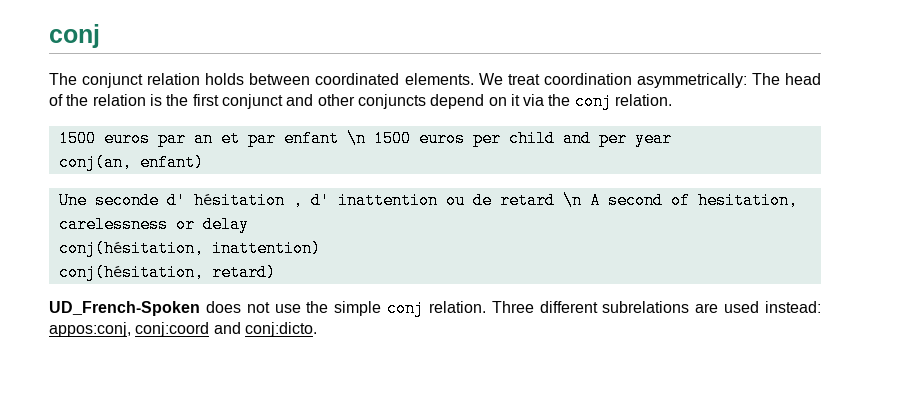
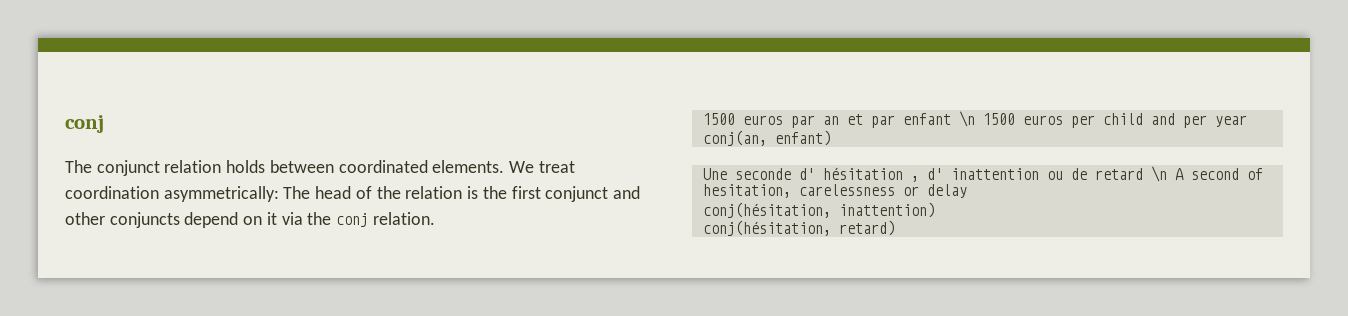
- UD_French-Spoken does not use the simple conj relation. Three different subrelations are used instead: appos:conj, conj:coord and conj:dicto.

